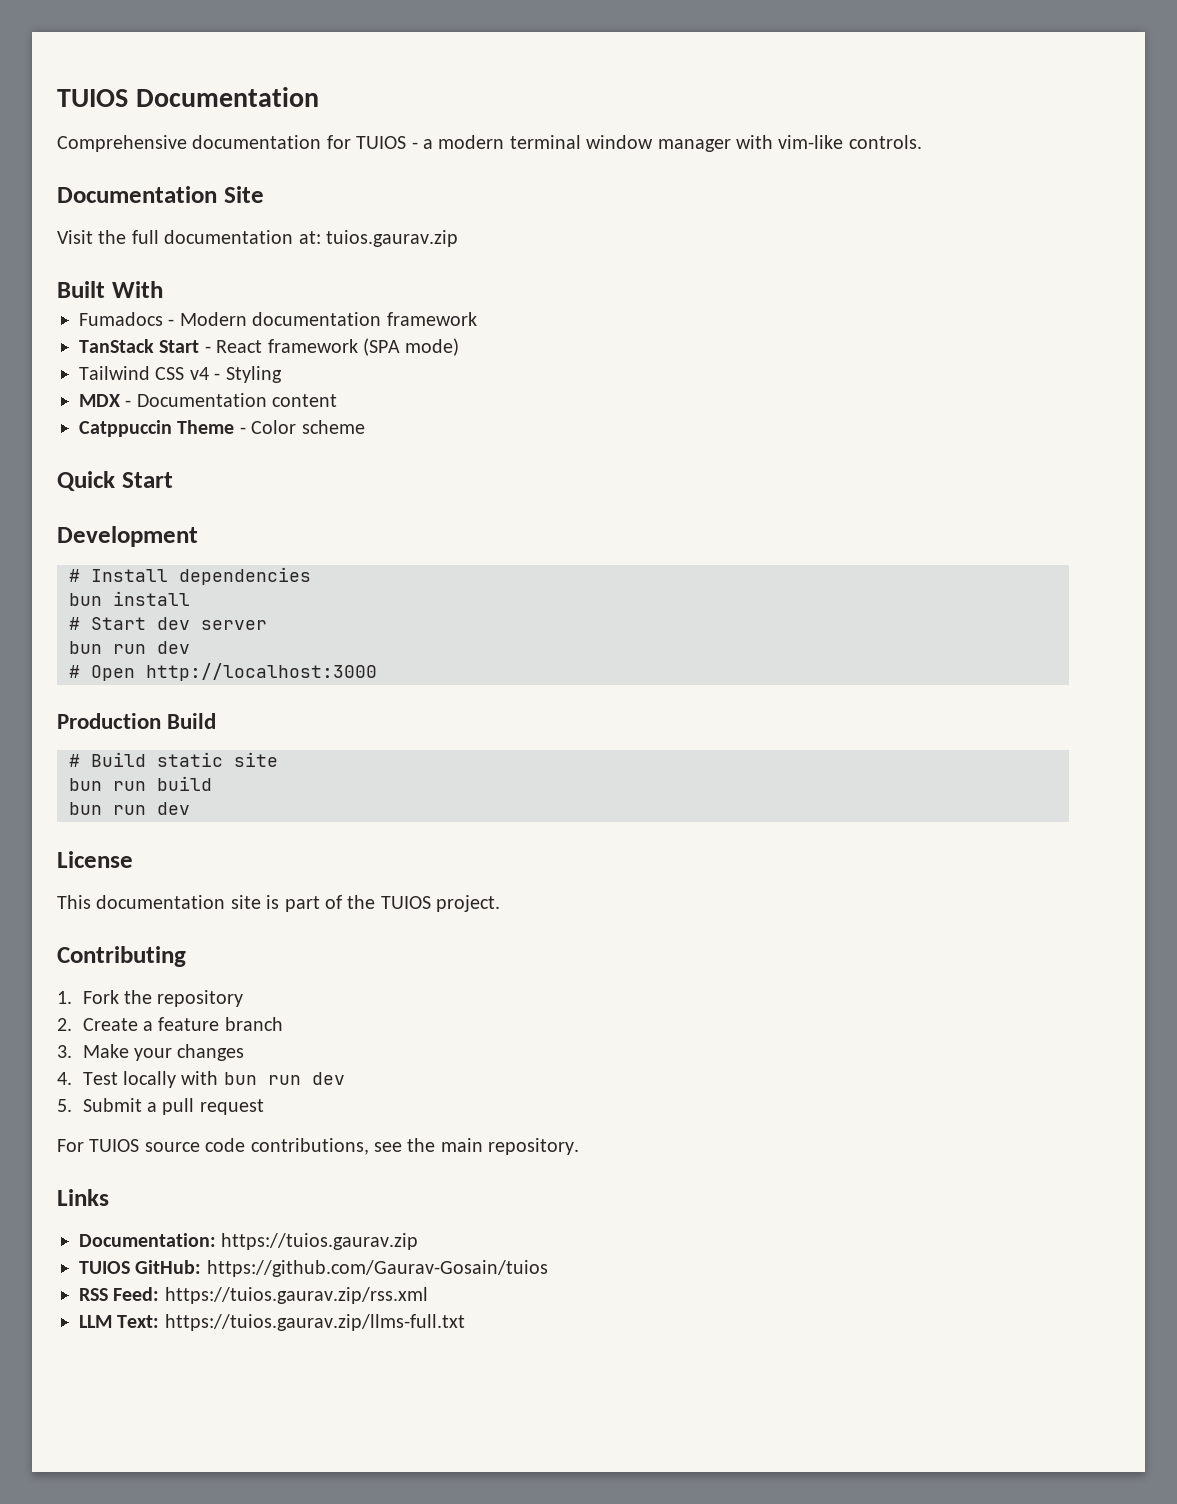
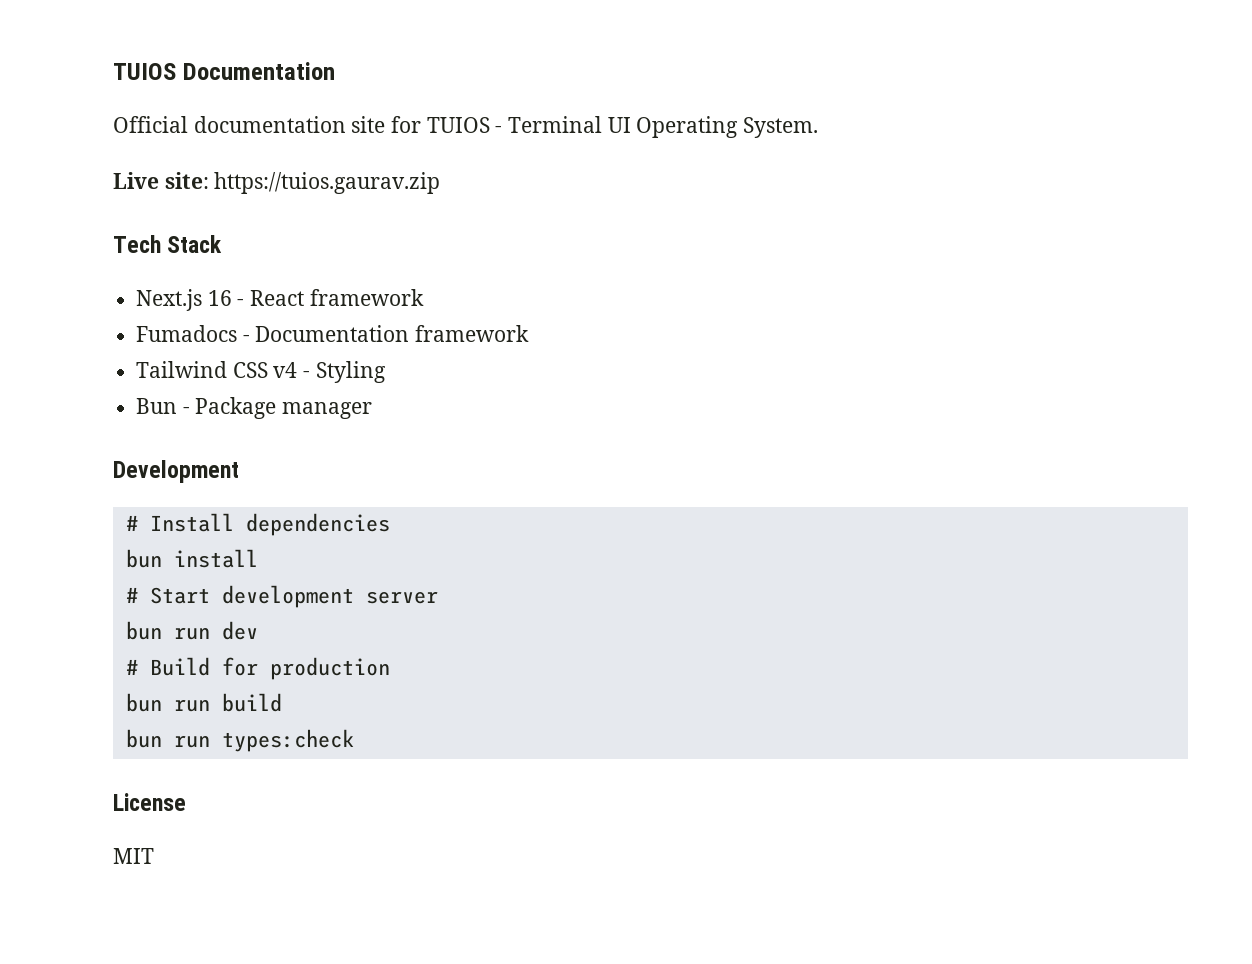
- Comprehensive documentation for TUIOS - a modern terminal window manager with vim-like controls.
- Documentation Site
- Visit the full documentation at: tuios.gaurav.zip
- Built With
+ Official documentation site for TUIOS - Terminal UI Operating System.
+ Live site: https://tuios.gaurav.zip
+ Tech Stack
+ Next.js 16 - React framework
- Fumadocs - Modern documentation framework
- TanStack Start - React framework (SPA mode)
+ Fumadocs - Documentation framework
- MDX - Documentation content
- Catppuccin Theme - Color scheme
- Quick Start
+ Bun - Package manager
- # Start dev server
+ # Start development server
- # Open http://localhost:3000
- Production Build
- # Build static site
+ # Build for production
  bun run build
- bun run dev
+ bun run types:check
- This documentation site is part of the TUIOS project.
- Contributing
- 1. Fork the repository
- 2. Create a feature branch
- 3. Make your changes
- 4. Test locally with bun run dev
- 5. Submit a pull request
- For TUIOS source code contributions, see the main repository.
- Links
- Documentation: https://tuios.gaurav.zip
- TUIOS GitHub: https://github.com/Gaurav-Gosain/tuios
- RSS Feed: https://tuios.gaurav.zip/rss.xml
- LLM Text: https://tuios.gaurav.zip/llms-full.txt
+ MIT

